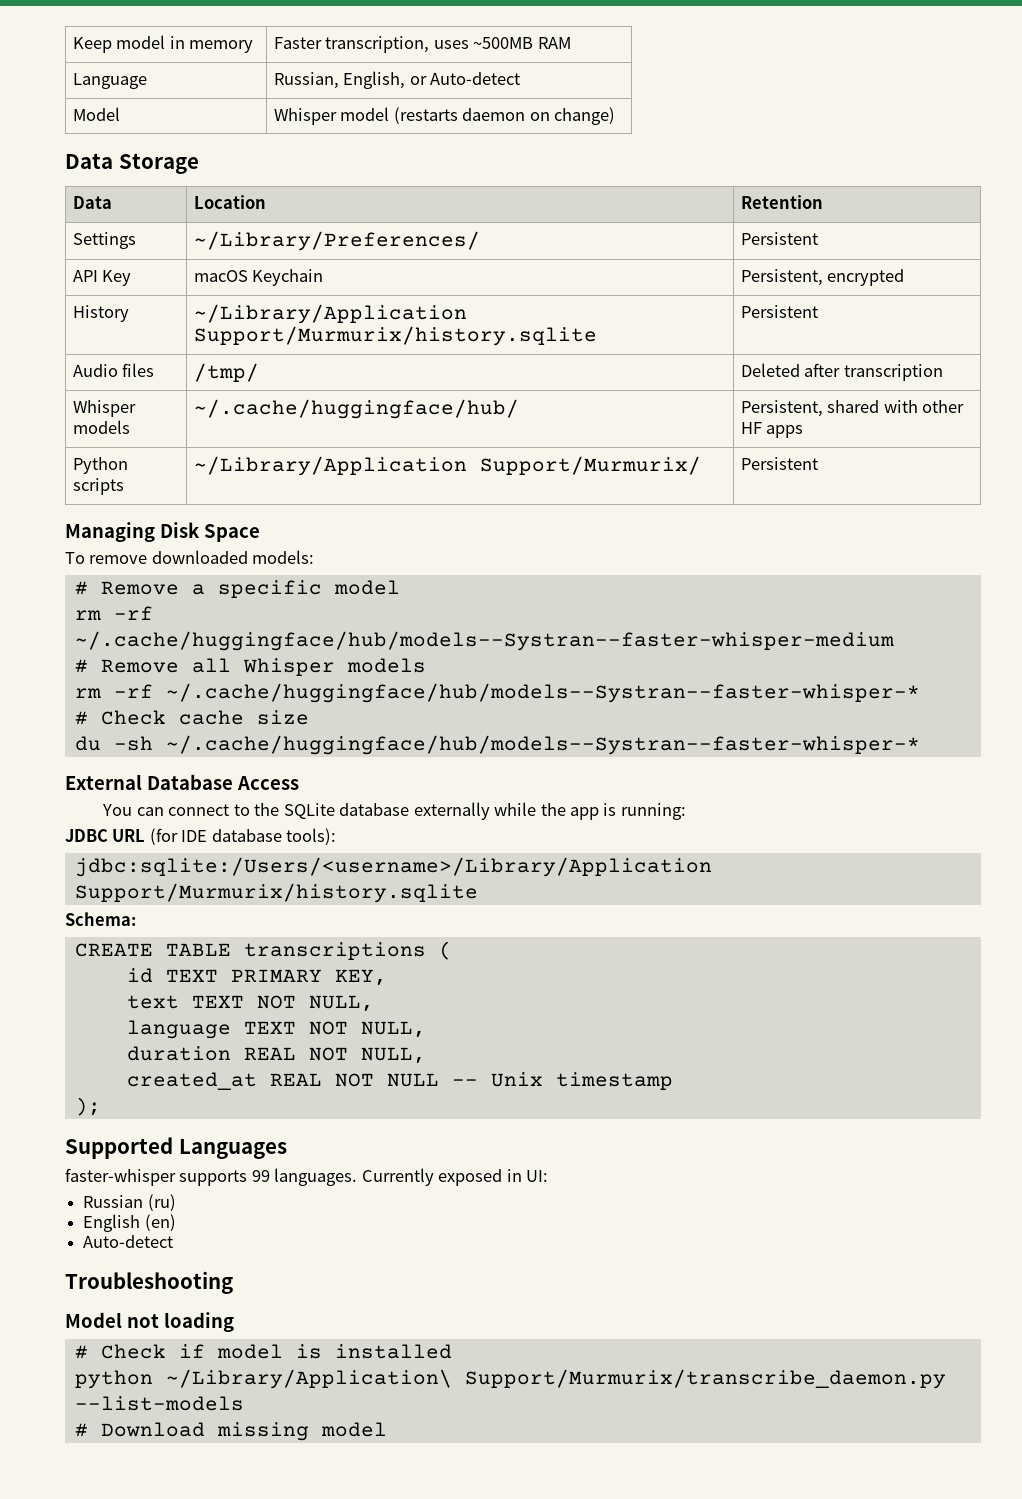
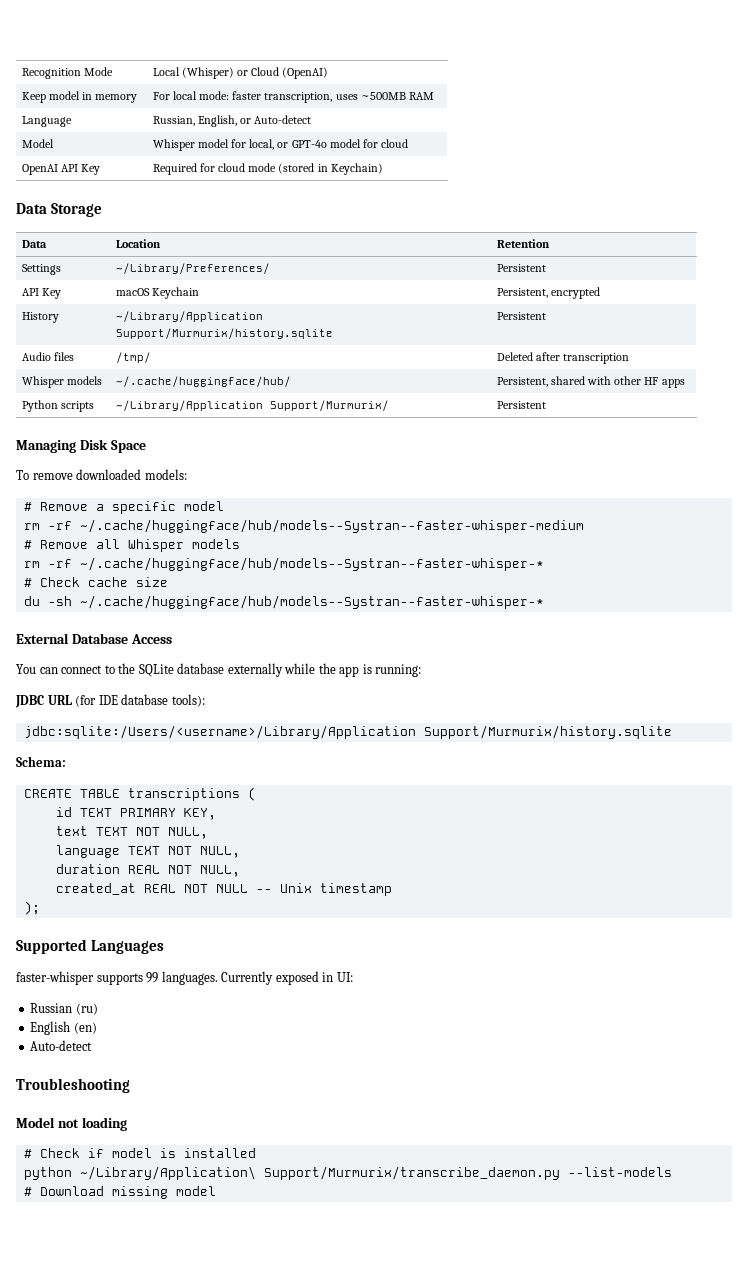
+ Recognition Mode | Local (Whisper) or Cloud (OpenAI)
- Keep model in memory | Faster transcription, uses ~500MB RAM
+ Keep model in memory | For local mode: faster transcription, uses ~500MB RAM
- Model | Whisper model (restarts daemon on change)
+ Model | Whisper model for local, or GPT-4o model for cloud
+ OpenAI API Key | Required for cloud mode (stored in Keychain)

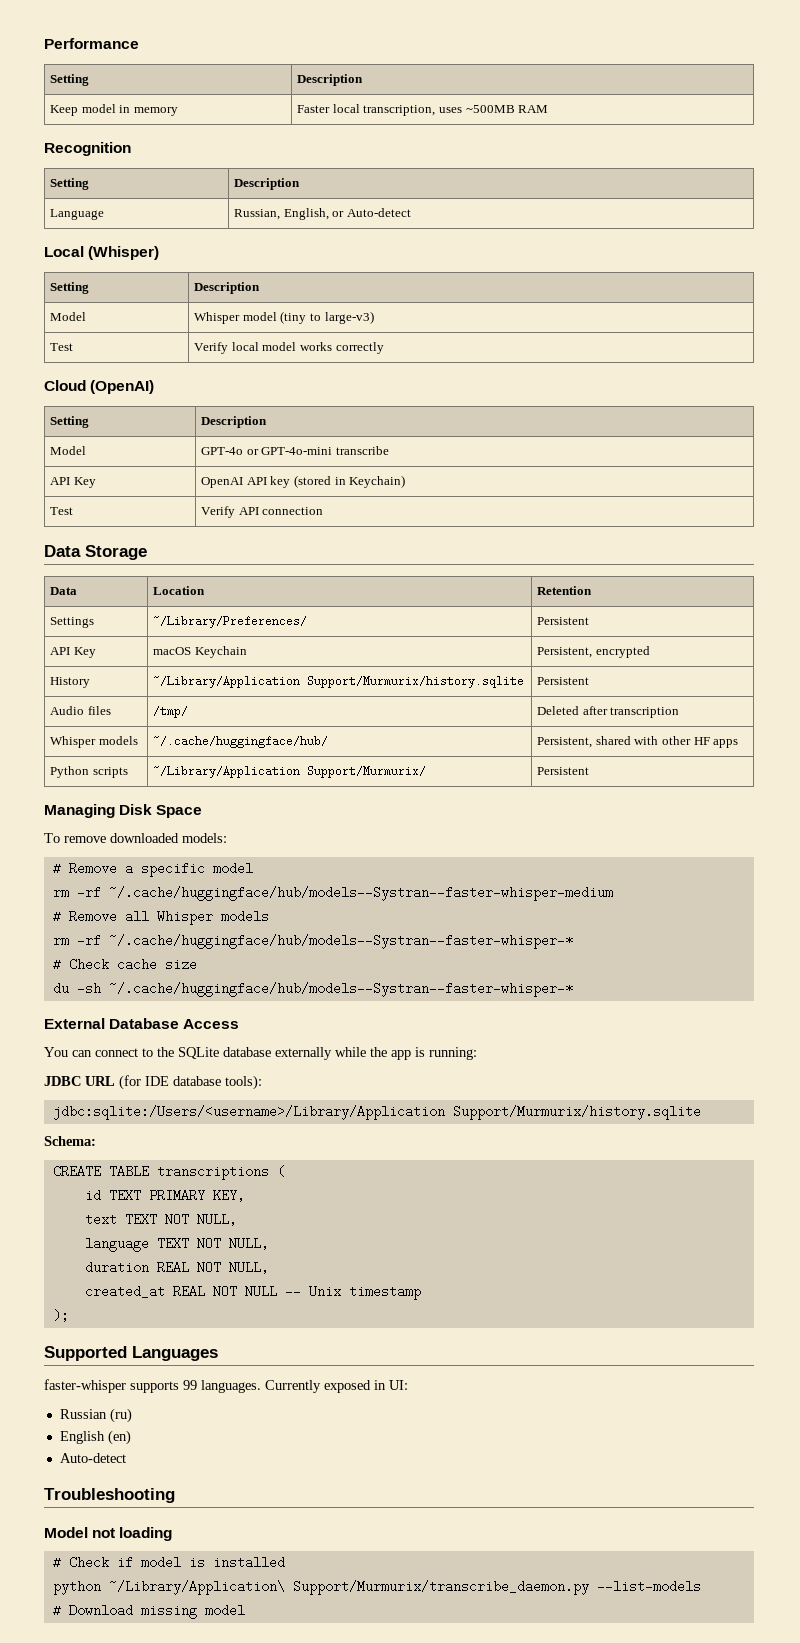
- Recognition Mode | Local (Whisper) or Cloud (OpenAI)
+ Performance
+ Setting | Description
- Keep model in memory | For local mode: faster transcription, uses ~500MB RAM
+ Keep model in memory | Faster local transcription, uses ~500MB RAM
+ Recognition
+ Setting | Description
+ Local (Whisper)
+ Setting | Description
- Model | Whisper model for local, or GPT-4o model for cloud
- OpenAI API Key | Required for cloud mode (stored in Keychain)
+ Model | Whisper model (tiny to large-v3)
+ Test | Verify local model works correctly
+ Cloud (OpenAI)
+ Setting | Description
+ Model | GPT-4o or GPT-4o-mini transcribe
+ API Key | OpenAI API key (stored in Keychain)
+ Test | Verify API connection

